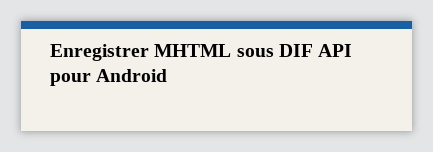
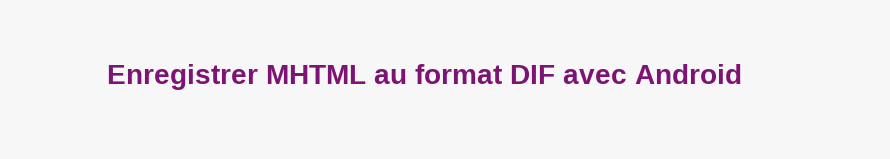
- Enregistrer MHTML sous DIF API pour Android
+ Enregistrer MHTML au format DIF avec Android

